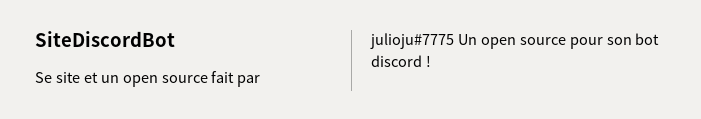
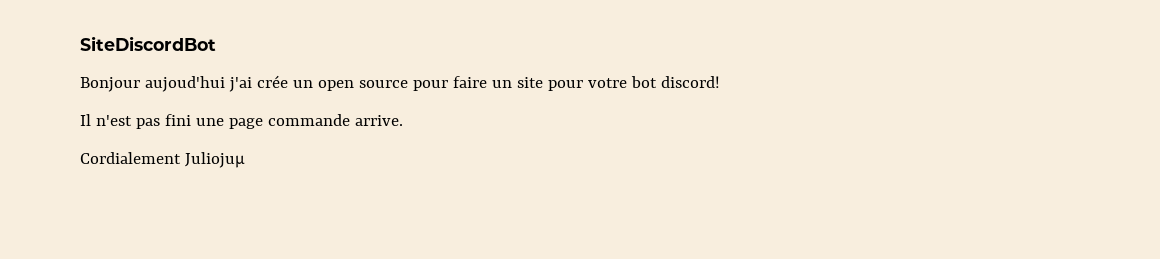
- Se site et un open source fait par julioju#7775 Un open source pour son bot discord !
+ Bonjour aujoud'hui j'ai crée un open source pour faire un site pour votre bot discord!
+ Il n'est pas fini une page commande arrive.
+ Cordialement Juliojuµ

